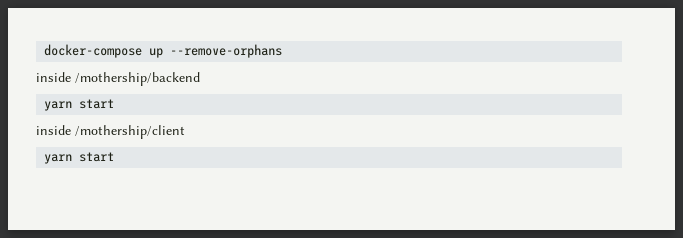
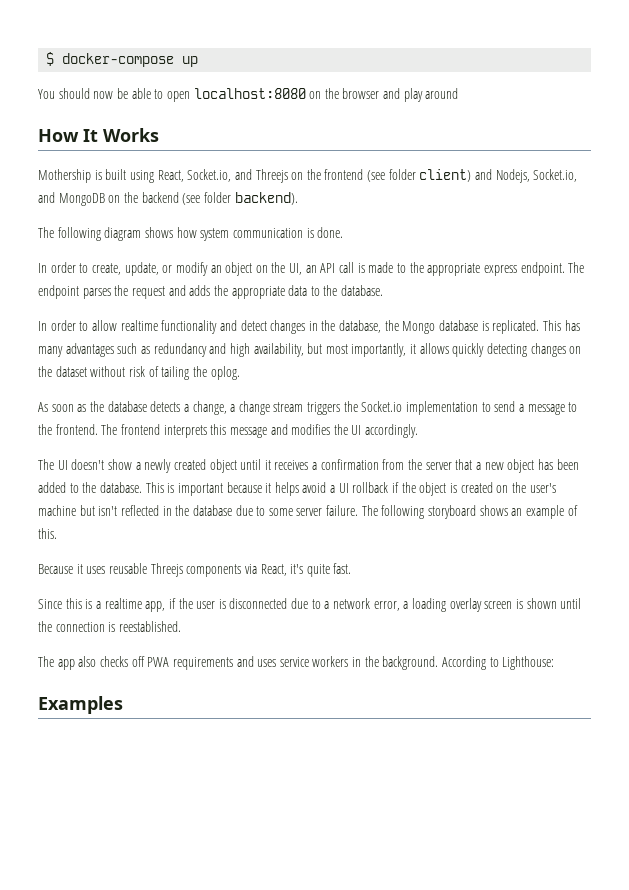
- docker-compose up --remove-orphans
- inside /mothership/backend
- yarn start
- inside /mothership/client
- yarn start
+ $ docker-compose up
+ You should now be able to open localhost:8080 on the browser and play around
+ How It Works
+ Mothership is built using React, Socket.io, and Threejs on the frontend (see folder client) and Nodejs, Socket.io, and MongoDB on the backend (see folder backend).
+ The following diagram shows how system communication is done.
+ In order to create, update, or modify an object on the UI, an API call is made to the appropriate express endpoint. The endpoint parses the request and adds the appropriate data to the database.
+ In order to allow realtime functionality and detect changes in the database, the Mongo database is replicated. This has many advantages such as redundancy and high availability, but most importantly, it allows quickly detecting changes on the dataset without risk of tailing the oplog.
+ As soon as the database detects a change, a change stream triggers the Socket.io implementation to send a message to the frontend. The frontend interprets this message and modifies the UI accordingly.
+ The UI doesn't show a newly created object until it receives a confirmation from the server that a new object has been added to the database. This is important because it helps avoid a UI rollback if the object is created on the user's machine but isn't reflected in the database due to some server failure. The following storyboard shows an example of this.
+ Because it uses reusable Threejs components via React, it's quite fast.
+ Since this is a realtime app, if the user is disconnected due to a network error, a loading overlay screen is shown until the connection is reestablished.
+ The app also checks off PWA requirements and uses service workers in the background. According to Lighthouse:
+ Examples

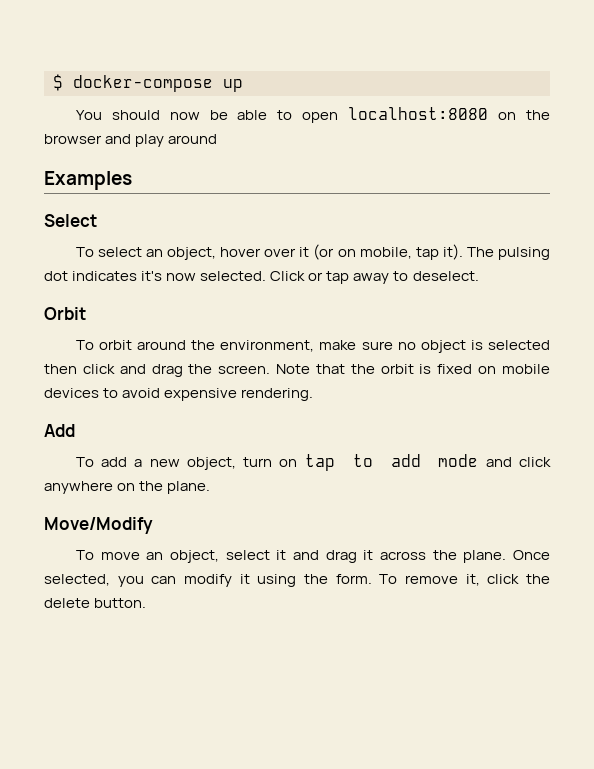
- How It Works
- Mothership is built using React, Socket.io, and Threejs on the frontend (see folder client) and Nodejs, Socket.io, and MongoDB on the backend (see folder backend).
- The following diagram shows how system communication is done.
- In order to create, update, or modify an object on the UI, an API call is made to the appropriate express endpoint. The endpoint parses the request and adds the appropriate data to the database.
- In order to allow realtime functionality and detect changes in the database, the Mongo database is replicated. This has many advantages such as redundancy and high availability, but most importantly, it allows quickly detecting changes on the dataset without risk of tailing the oplog.
- As soon as the database detects a change, a change stream triggers the Socket.io implementation to send a message to the frontend. The frontend interprets this message and modifies the UI accordingly.
- The UI doesn't show a newly created object until it receives a confirmation from the server that a new object has been added to the database. This is important because it helps avoid a UI rollback if the object is created on the user's machine but isn't reflected in the database due to some server failure. The following storyboard shows an example of this.
- Because it uses reusable Threejs components via React, it's quite fast.
- Since this is a realtime app, if the user is disconnected due to a network error, a loading overlay screen is shown until the connection is reestablished.
- The app also checks off PWA requirements and uses service workers in the background. According to Lighthouse:
  Examples
+ Select
+ To select an object, hover over it (or on mobile, tap it). The pulsing dot indicates it's now selected. Click or tap away to deselect.
+ Orbit
+ To orbit around the environment, make sure no object is selected then click and drag the screen. Note that the orbit is fixed on mobile devices to avoid expensive rendering.
+ Add
+ To add a new object, turn on tap to add mode and click anywhere on the plane.
+ Move/Modify
+ To move an object, select it and drag it across the plane. Once selected, you can modify it using the form. To remove it, click the delete button.

